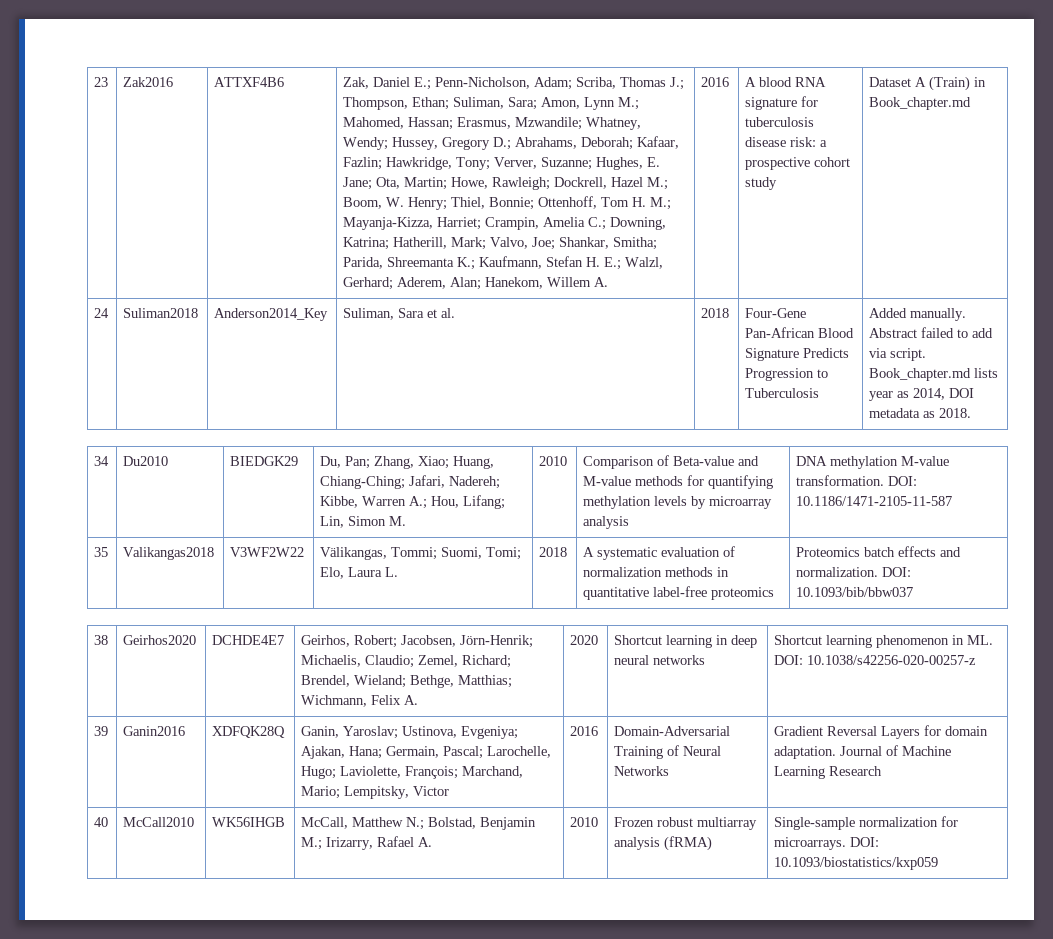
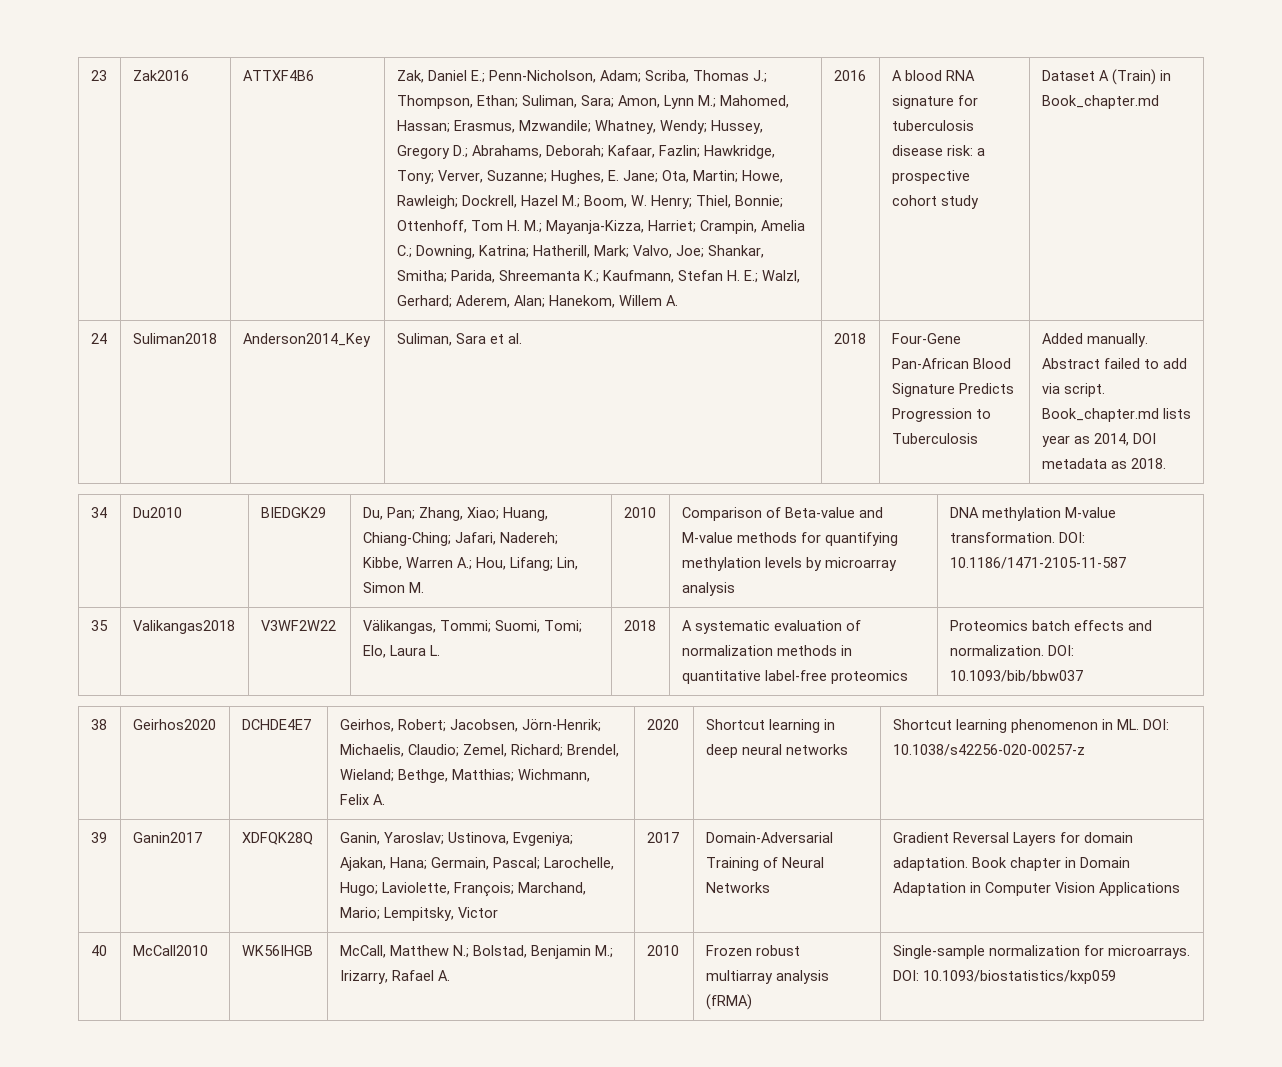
- 39 | Ganin2016 | XDFQK28Q | Ganin, Yaroslav; Ustinova, Evgeniya; Ajakan, Hana; Germain, Pascal; Larochelle, Hugo; Laviolette, François; Marchand, Mario; Lempitsky, Victor | 2016 | Domain-Adversarial Training of Neural Networks | Gradient Reversal Layers for domain adaptation. Journal of Machine Learning Research
+ 39 | Ganin2017 | XDFQK28Q | Ganin, Yaroslav; Ustinova, Evgeniya; Ajakan, Hana; Germain, Pascal; Larochelle, Hugo; Laviolette, François; Marchand, Mario; Lempitsky, Victor | 2017 | Domain-Adversarial Training of Neural Networks | Gradient Reversal Layers for domain adaptation. Book chapter in Domain Adaptation in Computer Vision Applications

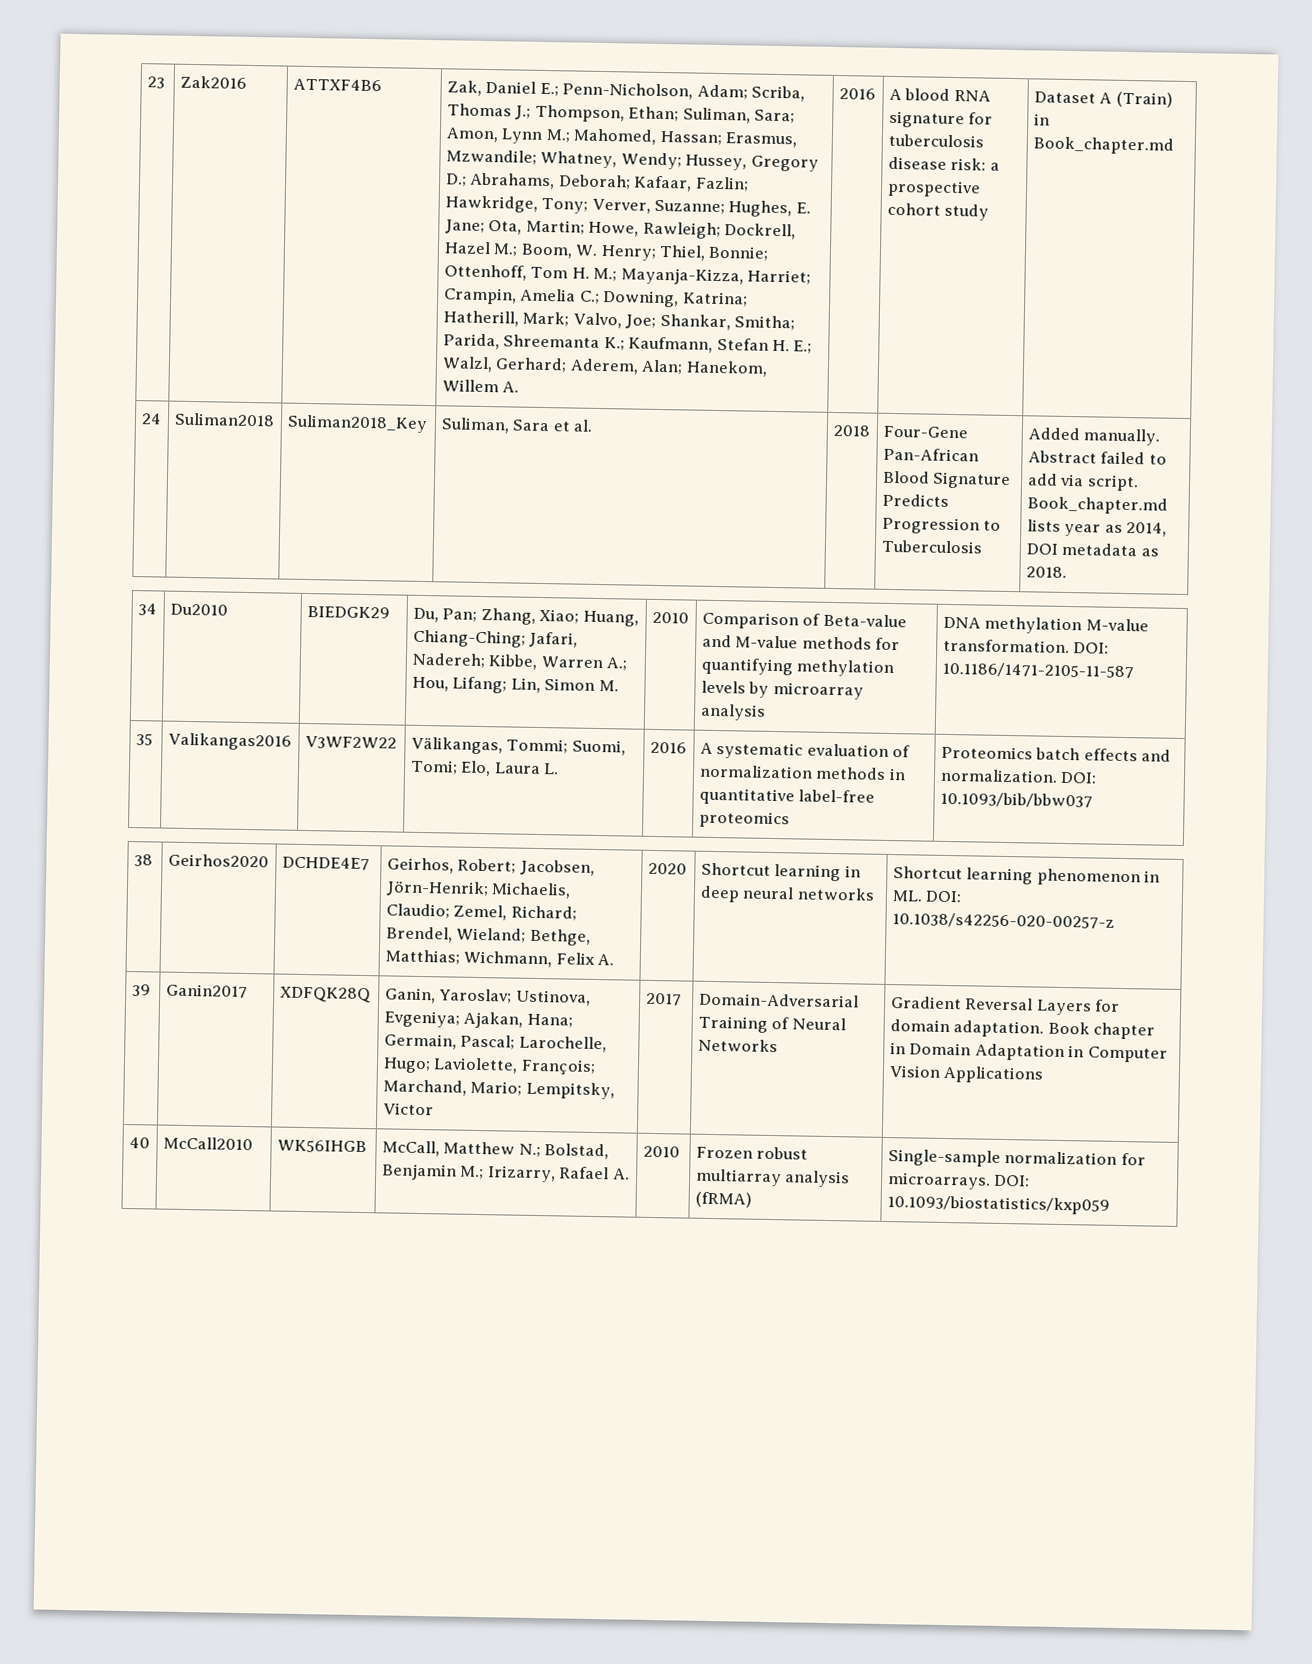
- 24 | Suliman2018 | Anderson2014_Key | Suliman, Sara et al. | 2018 | Four-Gene Pan-African Blood Signature Predicts Progression to Tuberculosis | Added manually. Abstract failed to add via script. Book_chapter.md lists year as 2014, DOI metadata as 2018.
+ 24 | Suliman2018 | Suliman2018_Key | Suliman, Sara et al. | 2018 | Four-Gene Pan-African Blood Signature Predicts Progression to Tuberculosis | Added manually. Abstract failed to add via script. Book_chapter.md lists year as 2014, DOI metadata as 2018.
- 35 | Valikangas2018 | V3WF2W22 | Välikangas, Tommi; Suomi, Tomi; Elo, Laura L. | 2018 | A systematic evaluation of normalization methods in quantitative label-free proteomics | Proteomics batch effects and normalization. DOI: 10.1093/bib/bbw037
+ 35 | Valikangas2016 | V3WF2W22 | Välikangas, Tommi; Suomi, Tomi; Elo, Laura L. | 2016 | A systematic evaluation of normalization methods in quantitative label-free proteomics | Proteomics batch effects and normalization. DOI: 10.1093/bib/bbw037

